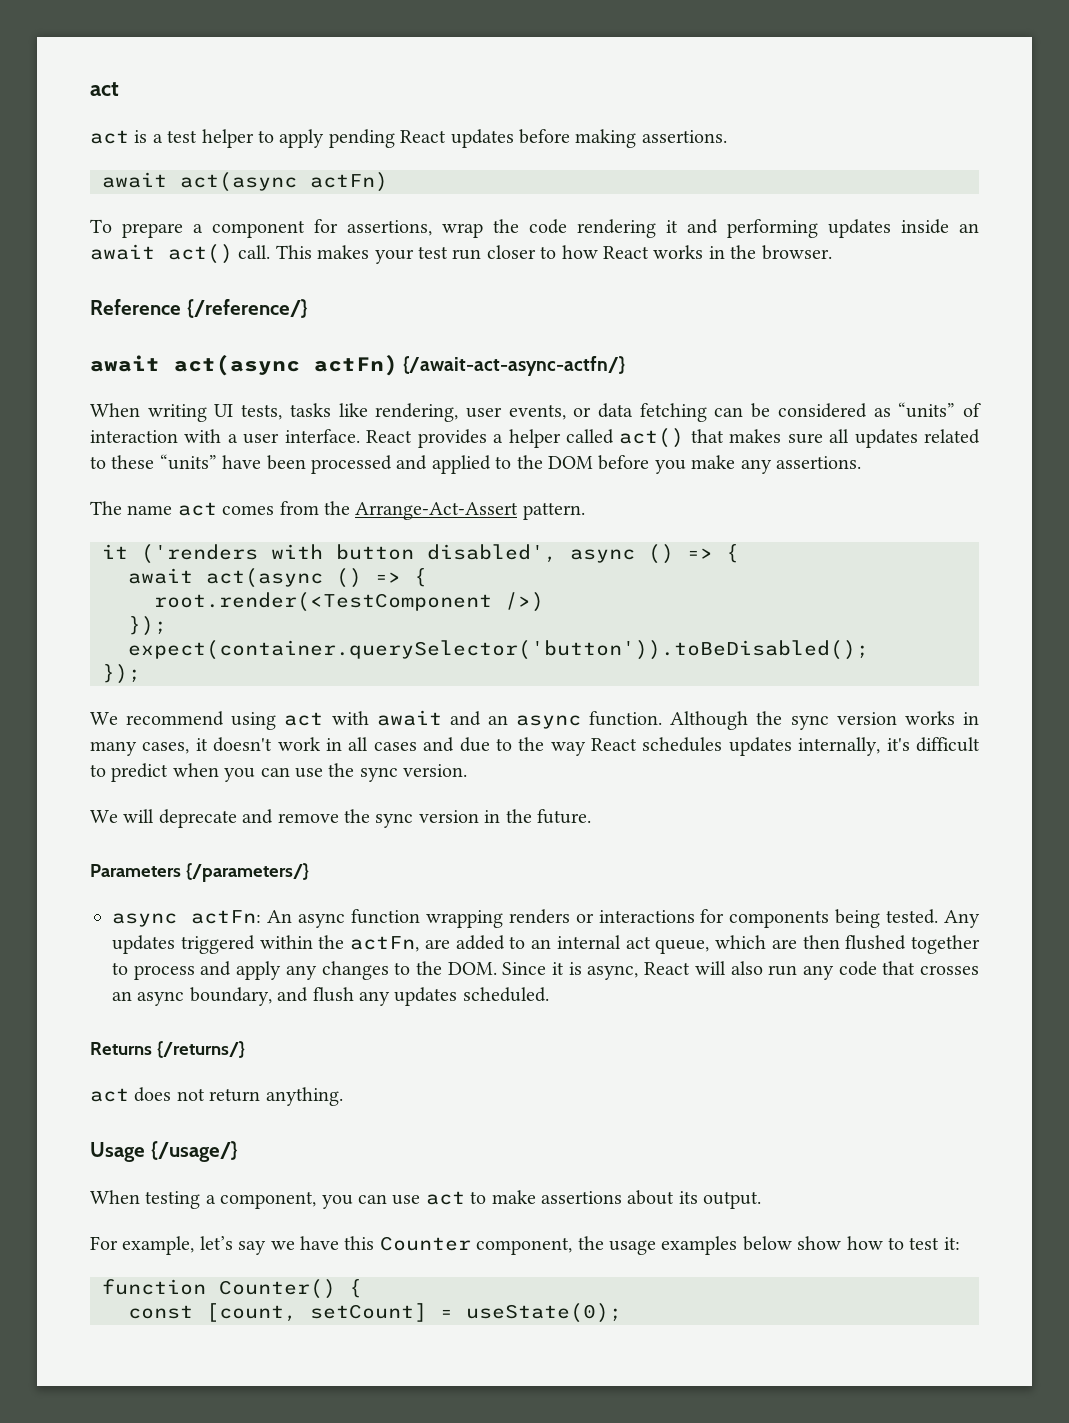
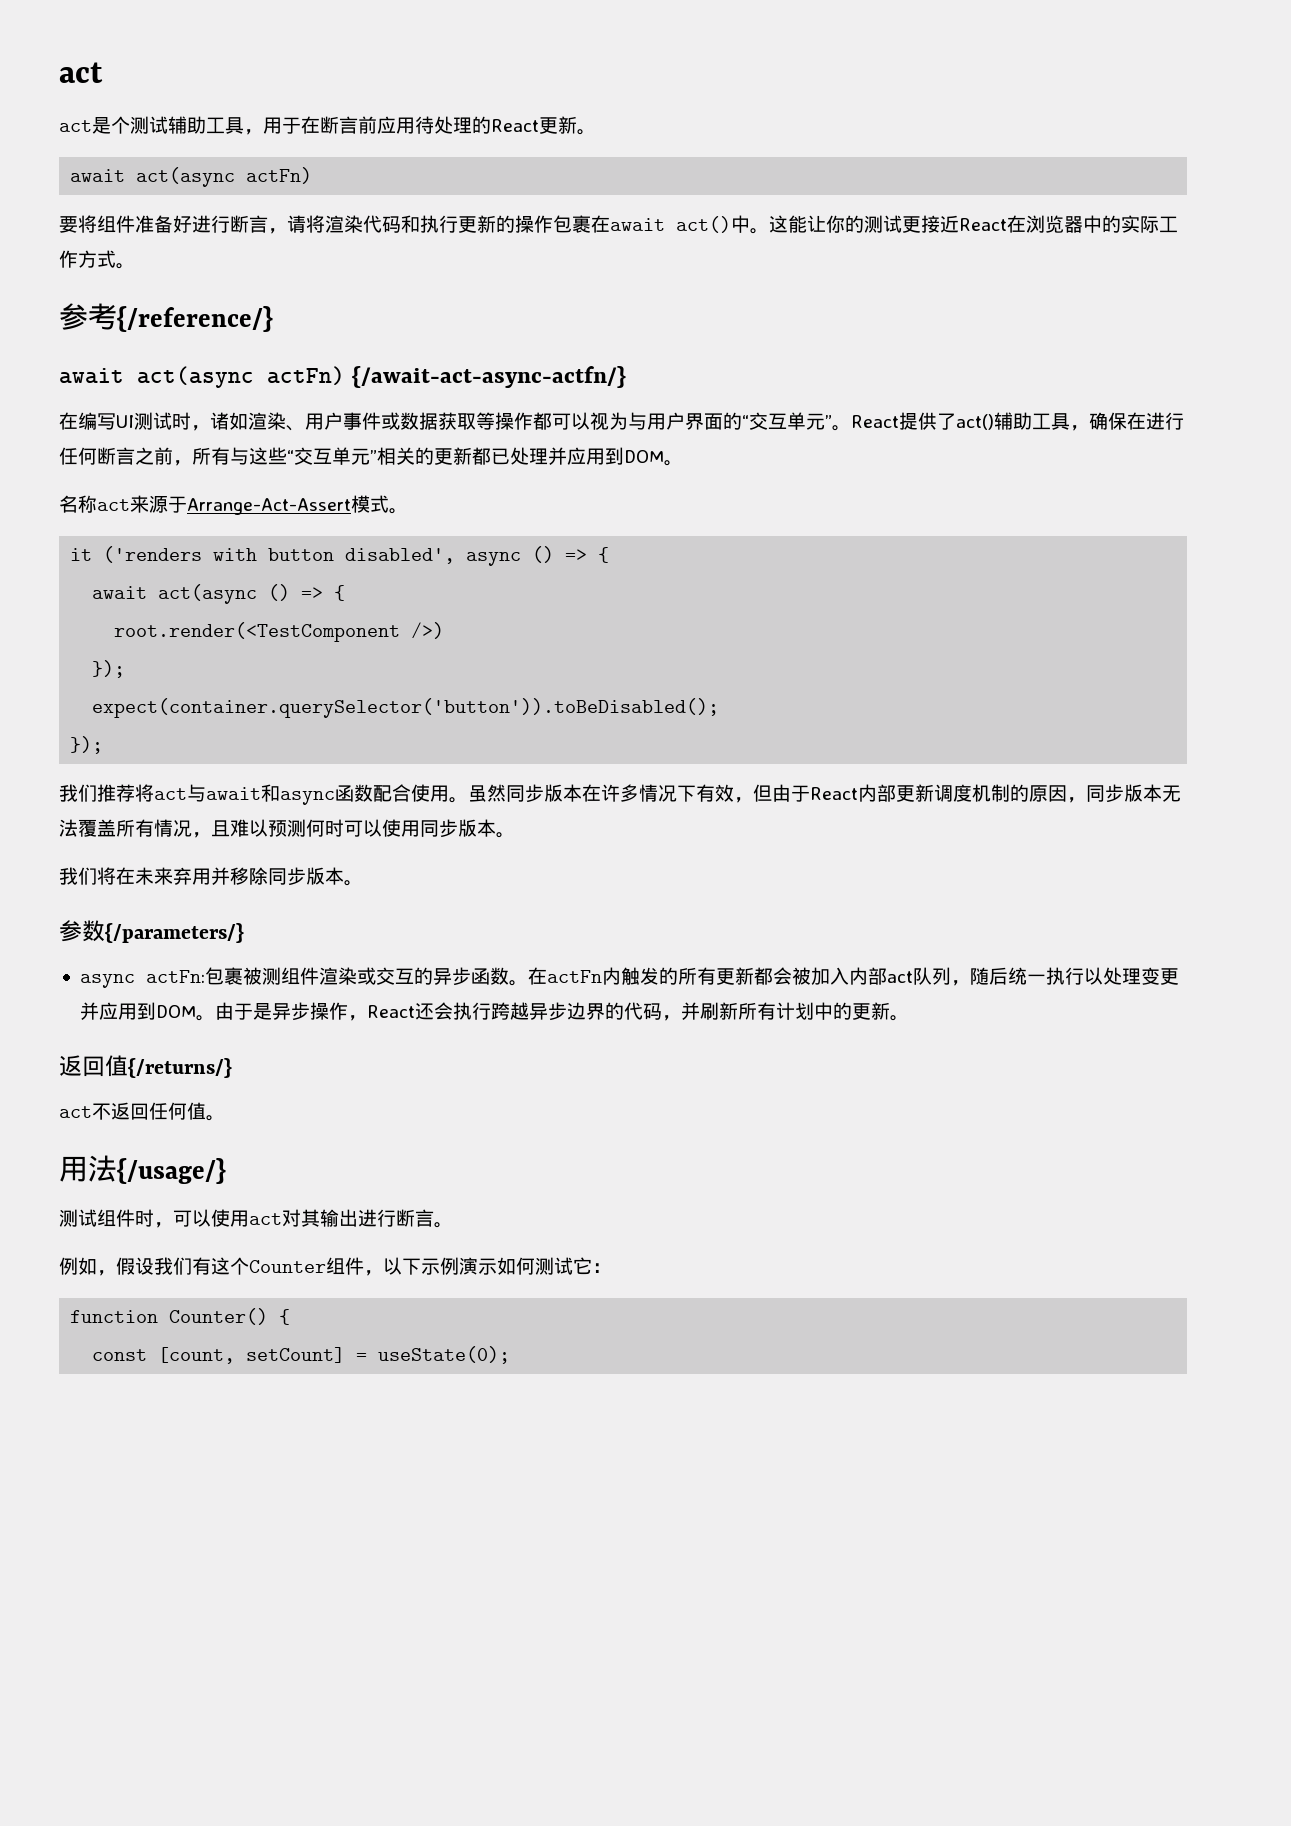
- act is a test helper to apply pending React updates before making assertions.
+ act是个测试辅助工具，用于在断言前应用待处理的React更新。
  await act(async actFn)
- To prepare a component for assertions, wrap the code rendering it and performing updates inside an await act() call. This makes your test run closer to how React works in the browser.
- Reference {/reference/}
+ 要将组件准备好进行断言，请将渲染代码和执行更新的操作包裹在await act()中。这能让你的测试更接近React在浏览器中的实际工作方式。
+ 参考{/reference/}
- When writing UI tests, tasks like rendering, user events, or data fetching can be considered as “units” of interaction with a user interface. React provides a helper called act() that makes sure all updates related to these “units” have been processed and applied to the DOM before you make any assertions.
- The name act comes from the Arrange-Act-Assert pattern.
+ 在编写UI测试时，诸如渲染、用户事件或数据获取等操作都可以视为与用户界面的“交互单元”。React提供了act()辅助工具，确保在进行任何断言之前，所有与这些“交互单元”相关的更新都已处理并应用到DOM。
+ 名称act来源于Arrange-Act-Assert模式。
- We recommend using act with await and an async function. Although the sync version works in many cases, it doesn't work in all cases and due to the way React schedules updates internally, it's difficult to predict when you can use the sync version.
- We will deprecate and remove the sync version in the future.
- Parameters {/parameters/}
- async actFn: An async function wrapping renders or interactions for components being tested. Any updates triggered within the actFn, are added to an internal act queue, which are then flushed together to process and apply any changes to the DOM. Since it is async, React will also run any code that crosses an async boundary, and flush any updates scheduled.
- Returns {/returns/}
- act does not return anything.
- Usage {/usage/}
- When testing a component, you can use act to make assertions about its output.
- For example, let’s say we have this Counter component, the usage examples below show how to test it:
+ 我们推荐将act与await和async函数配合使用。虽然同步版本在许多情况下有效，但由于React内部更新调度机制的原因，同步版本无法覆盖所有情况，且难以预测何时可以使用同步版本。
+ 我们将在未来弃用并移除同步版本。
+ 参数{/parameters/}
+ async actFn:包裹被测组件渲染或交互的异步函数。在actFn内触发的所有更新都会被加入内部act队列，随后统一执行以处理变更并应用到DOM。由于是异步操作，React还会执行跨越异步边界的代码，并刷新所有计划中的更新。
+ 返回值{/returns/}
+ act不返回任何值。
+ 用法{/usage/}
+ 测试组件时，可以使用act对其输出进行断言。
+ 例如，假设我们有这个Counter组件，以下示例演示如何测试它：

